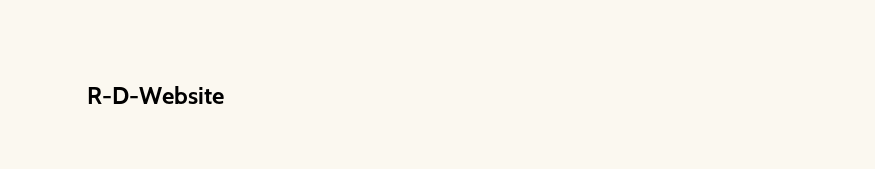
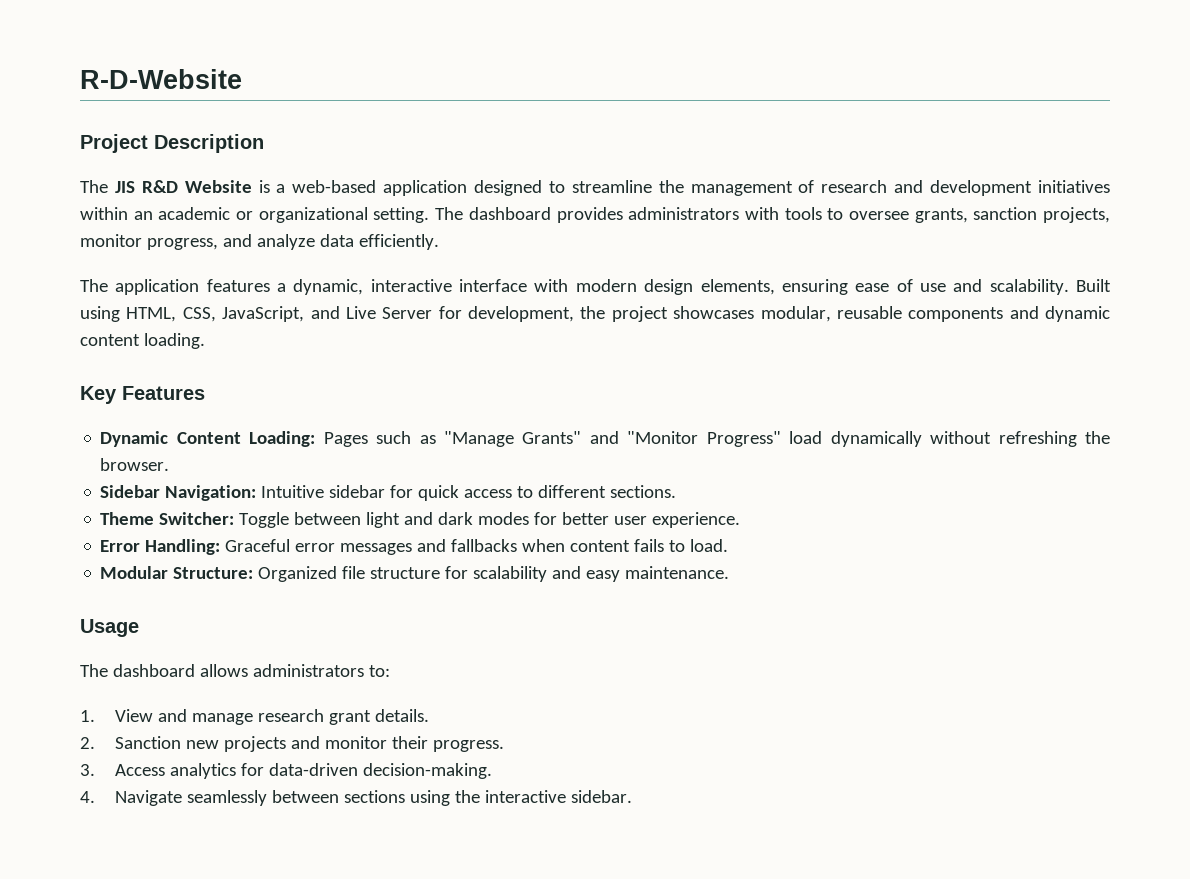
+ Project Description
+ The JIS R&D Website is a web-based application designed to streamline the management of research and development initiatives within an academic or organizational setting. The dashboard provides administrators with tools to oversee grants, sanction projects, monitor progress, and analyze data efficiently.
+ The application features a dynamic, interactive interface with modern design elements, ensuring ease of use and scalability. Built using HTML, CSS, JavaScript, and Live Server for development, the project showcases modular, reusable components and dynamic content loading.
+ Key Features
+ Dynamic Content Loading: Pages such as "Manage Grants" and "Monitor Progress" load dynamically without refreshing the browser.
+ Sidebar Navigation: Intuitive sidebar for quick access to different sections.
+ Theme Switcher: Toggle between light and dark modes for better user experience.
+ Error Handling: Graceful error messages and fallbacks when content fails to load.
+ Modular Structure: Organized file structure for scalability and easy maintenance.
+ Usage
+ The dashboard allows administrators to:
+ 1. View and manage research grant details.
+ 2. Sanction new projects and monitor their progress.
+ 3. Access analytics for data-driven decision-making.
+ 4. Navigate seamlessly between sections using the interactive sidebar.

